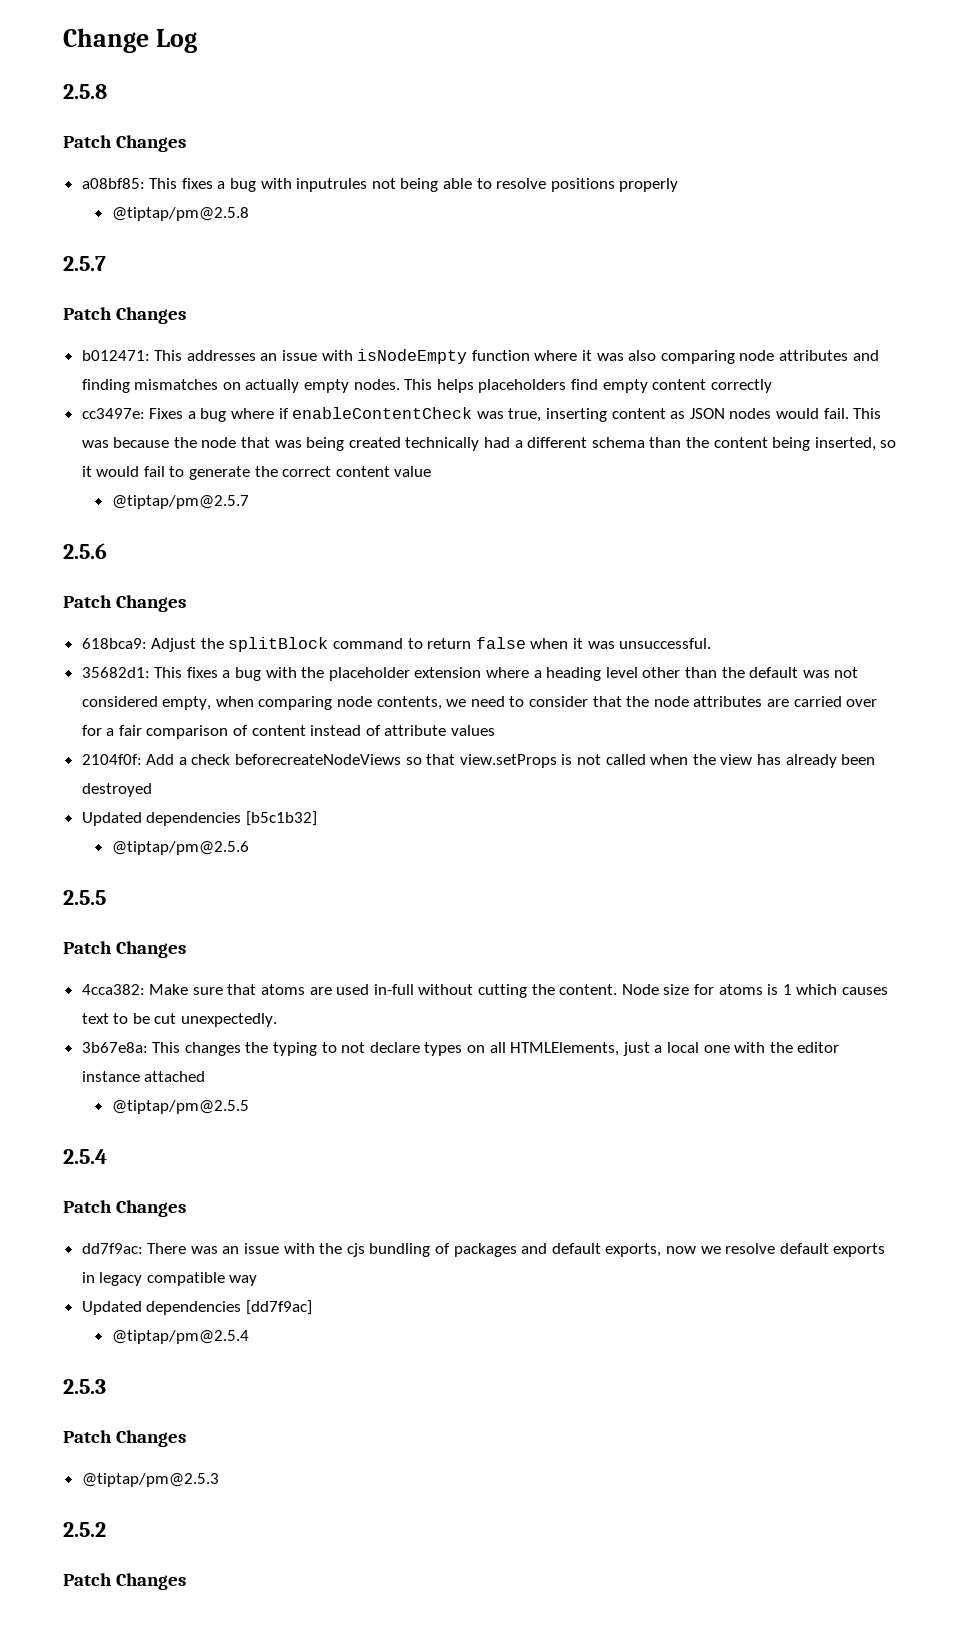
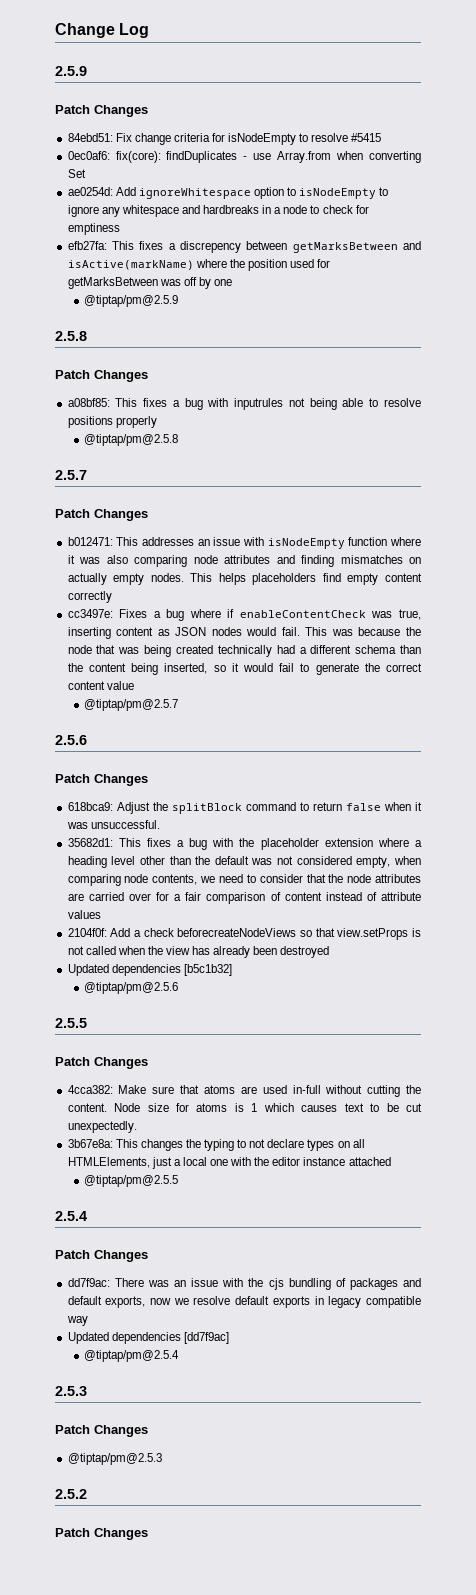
+ 2.5.9
+ Patch Changes
+ 84ebd51: Fix change criteria for isNodeEmpty to resolve #5415
+ 0ec0af6: fix(core): findDuplicates - use Array.from when converting Set
+ ae0254d: Add ignoreWhitespace option to isNodeEmpty to ignore any whitespace and hardbreaks in a node to check for emptiness
+ efb27fa: This fixes a discrepency between getMarksBetween and isActive(markName) where the position used for getMarksBetween was off by one
+ @tiptap/pm@2.5.9

